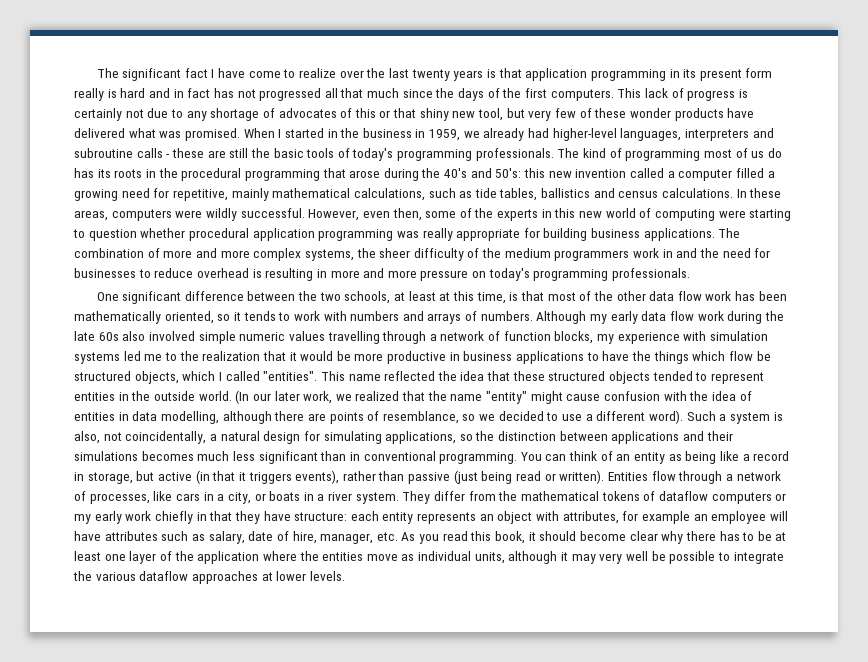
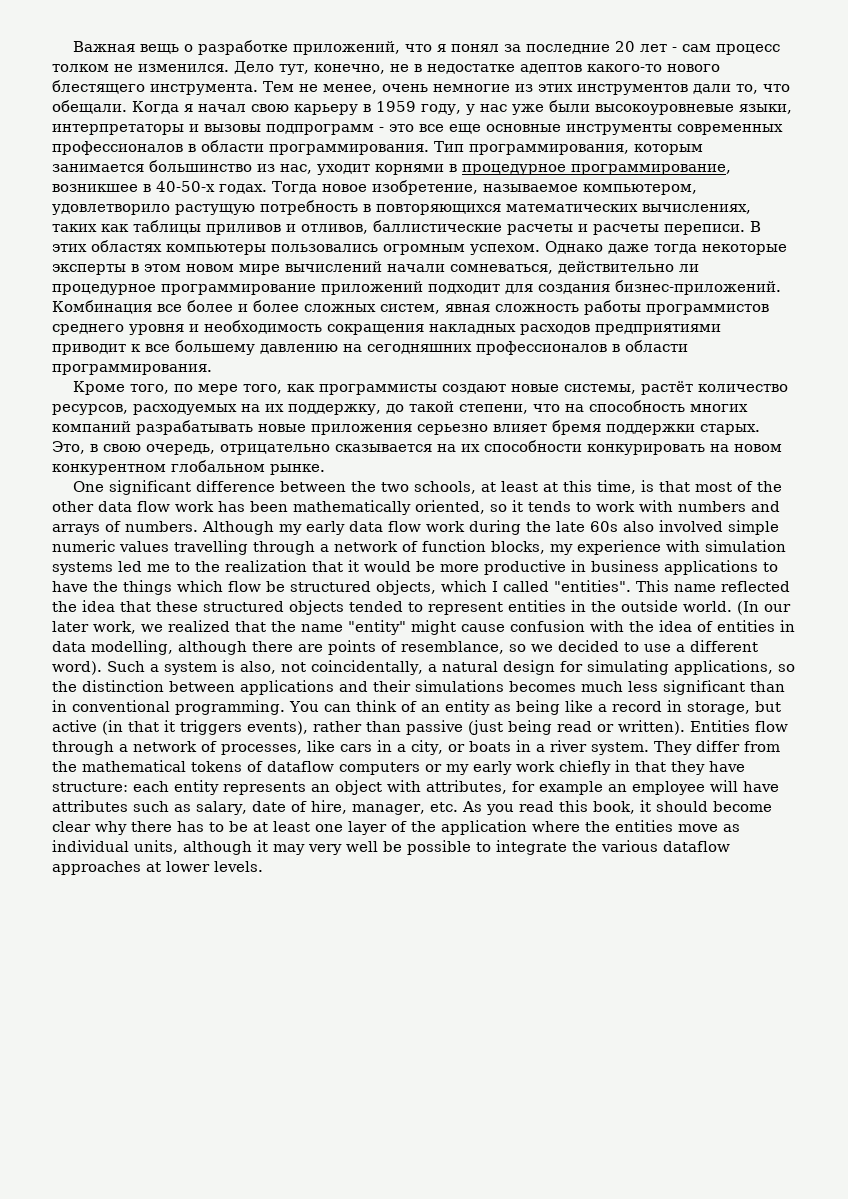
- The significant fact I have come to realize over the last twenty years is that application programming in its present form really is hard and in fact has not progressed all that much since the days of the first computers. This lack of progress is certainly not due to any shortage of advocates of this or that shiny new tool, but very few of these wonder products have delivered what was promised. When I started in the business in 1959, we already had higher-level languages, interpreters and subroutine calls - these are still the basic tools of today's programming professionals. The kind of programming most of us do has its roots in the procedural programming that arose during the 40's and 50's: this new invention called a computer filled a growing need for repetitive, mainly mathematical calculations, such as tide tables, ballistics and census calculations. In these areas, computers were wildly successful. However, even then, some of the experts in this new world of computing were starting to question whether procedural application programming was really appropriate for building business applications. The combination of more and more complex systems, the sheer difficulty of the medium programmers work in and the need for businesses to reduce overhead is resulting in more and more pressure on today's programming professionals.
+ Важная вещь о разработке приложений, что я понял за последние 20 лет - сам процесс толком не изменился. Дело тут, конечно, не в недостатке адептов какого-то нового блестящего инструмента. Тем не менее, очень немногие из этих инструментов дали то, что обещали. Когда я начал свою карьеру в 1959 году, у нас уже были высокоуровневые языки, интерпретаторы и вызовы подпрограмм - это все еще основные инструменты современных профессионалов в области программирования. Тип программирования, которым занимается большинство из нас, уходит корнями в процедурное программирование, возникшее в 40-50-х годах. Тогда новое изобретение, называемое компьютером, удовлетворило растущую потребность в повторяющихся математических вычислениях, таких как таблицы приливов и отливов, баллистические расчеты и расчеты переписи. В этих областях компьютеры пользовались огромным успехом. Однако даже тогда некоторые эксперты в этом новом мире вычислений начали сомневаться, действительно ли процедурное программирование приложений подходит для создания бизнес-приложений. Комбинация все более и более сложных систем, явная сложность работы программистов среднего уровня и необходимость сокращения накладных расходов предприятиями приводит к все большему давлению на сегодняшних профессионалов в области программирования.
+ Кроме того, по мере того, как программисты создают новые системы, растёт количество ресурсов, расходуемых на их поддержку, до такой степени, что на способность многих компаний разрабатывать новые приложения серьезно влияет бремя поддержки старых. Это, в свою очередь, отрицательно сказывается на их способности конкурировать на новом конкурентном глобальном рынке.

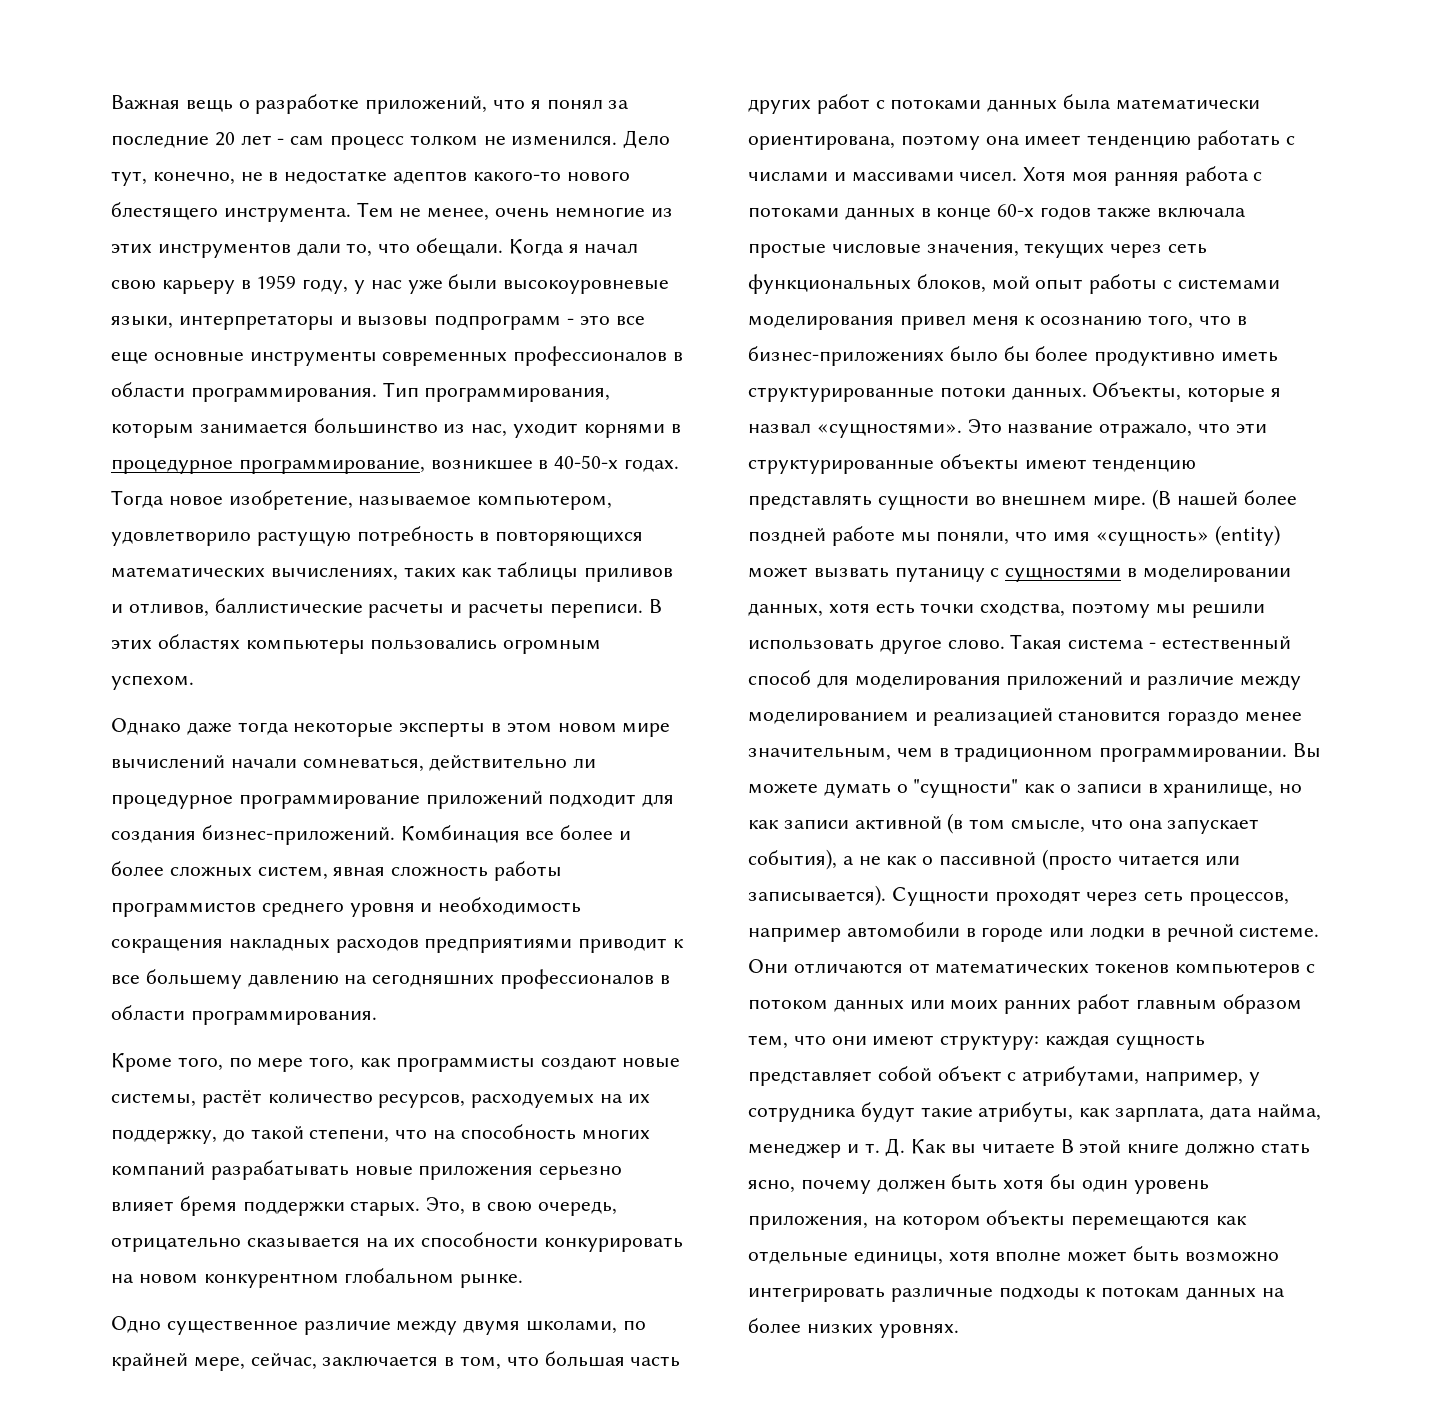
- В этих областях компьютеры пользовались огромным успехом. Однако даже тогда некоторые эксперты в этом новом мире вычислений начали сомневаться, действительно ли процедурное программирование приложений подходит для создания бизнес-приложений.
+ В этих областях компьютеры пользовались огромным успехом.
+ Однако даже тогда некоторые эксперты в этом новом мире вычислений начали сомневаться, действительно ли процедурное программирование приложений подходит для создания бизнес-приложений.
- One significant difference between the two schools, at least at this time, is that most of the other data flow work has been mathematically oriented, so it tends to work with numbers and arrays of numbers. Although my early data flow work during the late 60s also involved simple numeric values travelling through a network of function blocks, my experience with simulation systems led me to the realization that it would be more productive in business applications to have the things which flow be structured objects, which I called "entities". This name reflected the idea that these structured objects tended to represent entities in the outside world. (In our later work, we realized that the name "entity" might cause confusion with the idea of entities in data modelling, although there are points of resemblance, so we decided to use a different word). Such a system is also, not coincidentally, a natural design for simulating applications, so the distinction between applications and their simulations becomes much less significant than in conventional programming. You can think of an entity as being like a record in storage, but active (in that it triggers events), rather than passive (just being read or written). Entities flow through a network of processes, like cars in a city, or boats in a river system. They differ from the mathematical tokens of dataflow computers or my early work chiefly in that they have structure: each entity represents an object with attributes, for example an employee will have attributes such as salary, date of hire, manager, etc. As you read this book, it should become clear why there has to be at least one layer of the application where the entities move as individual units, although it may very well be possible to integrate the various dataflow approaches at lower levels.
+ Одно существенное различие между двумя школами, по крайней мере, сейчас, заключается в том, что большая часть других работ с потоками данных была математически ориентирована, поэтому она имеет тенденцию работать с числами и массивами чисел. Хотя моя ранняя работа с потоками данных в конце 60-х годов также включала простые числовые значения, текущих через сеть функциональных блоков, мой опыт работы с системами моделирования привел меня к осознанию того, что в бизнес-приложениях было бы более продуктивно иметь структурированные потоки данных. Объекты, которые я назвал «сущностями». Это название отражало, что эти структурированные объекты имеют тенденцию представлять сущности во внешнем мире. (В нашей более поздней работе мы поняли, что имя «сущность» (entity) может вызвать путаницу с сущностями в моделировании данных, хотя есть точки сходства, поэтому мы решили использовать другое слово. Такая система - естественный способ для моделирования приложений и различие между моделированием и реализацией становится гораздо менее значительным, чем в традиционном программировании. Вы можете думать о "сущности" как о записи в хранилище, но как записи активной (в том смысле, что она запускает события), а не как о пассивной (просто читается или записывается). Сущности проходят через сеть процессов, например автомобили в городе или лодки в речной системе. Они отличаются от математических токенов компьютеров с потоком данных или моих ранних работ главным образом тем, что они имеют структуру: каждая сущность представляет собой объект с атрибутами, например, у сотрудника будут такие атрибуты, как зарплата, дата найма, менеджер и т. Д. Как вы читаете В этой книге должно стать ясно, почему должен быть хотя бы один уровень приложения, на котором объекты перемещаются как отдельные единицы, хотя вполне может быть возможно интегрировать различные подходы к потокам данных на более низких уровнях.

